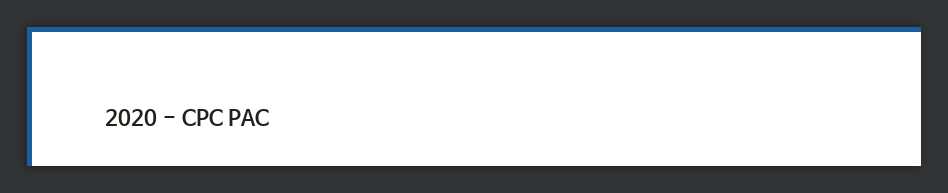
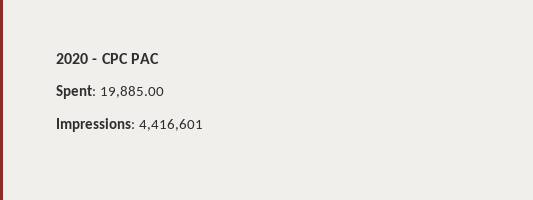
+ Spent: 19,885.00
+ Impressions: 4,416,601

